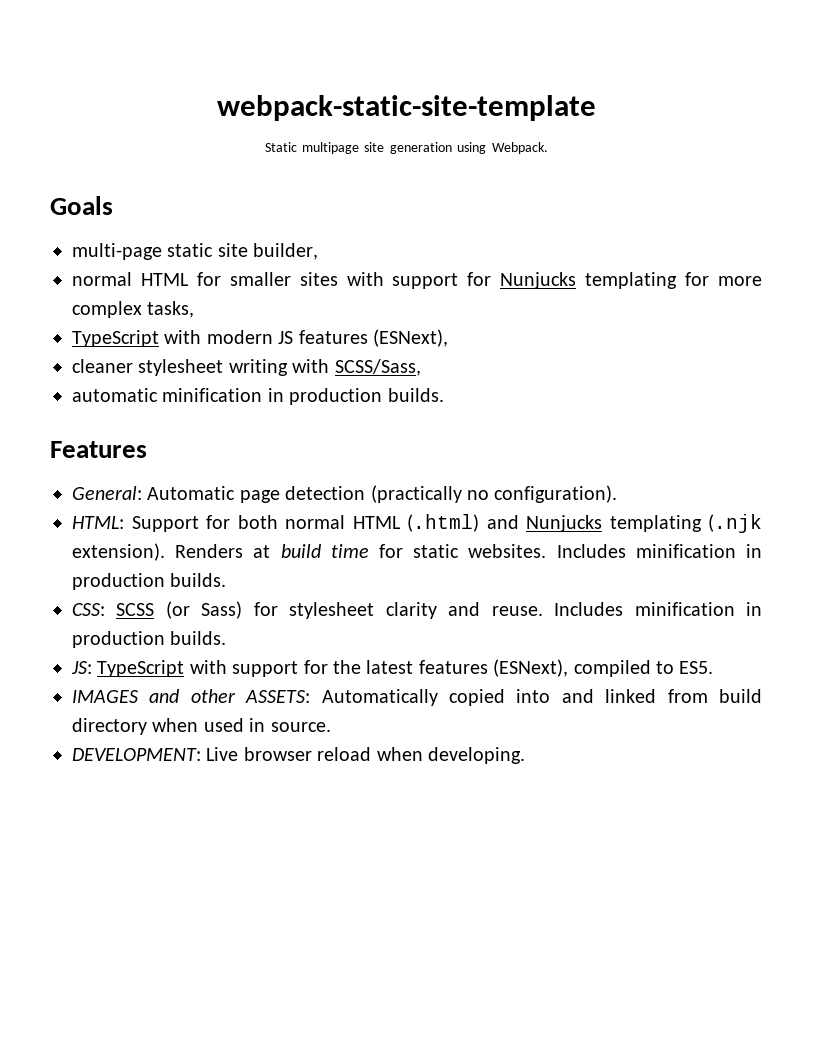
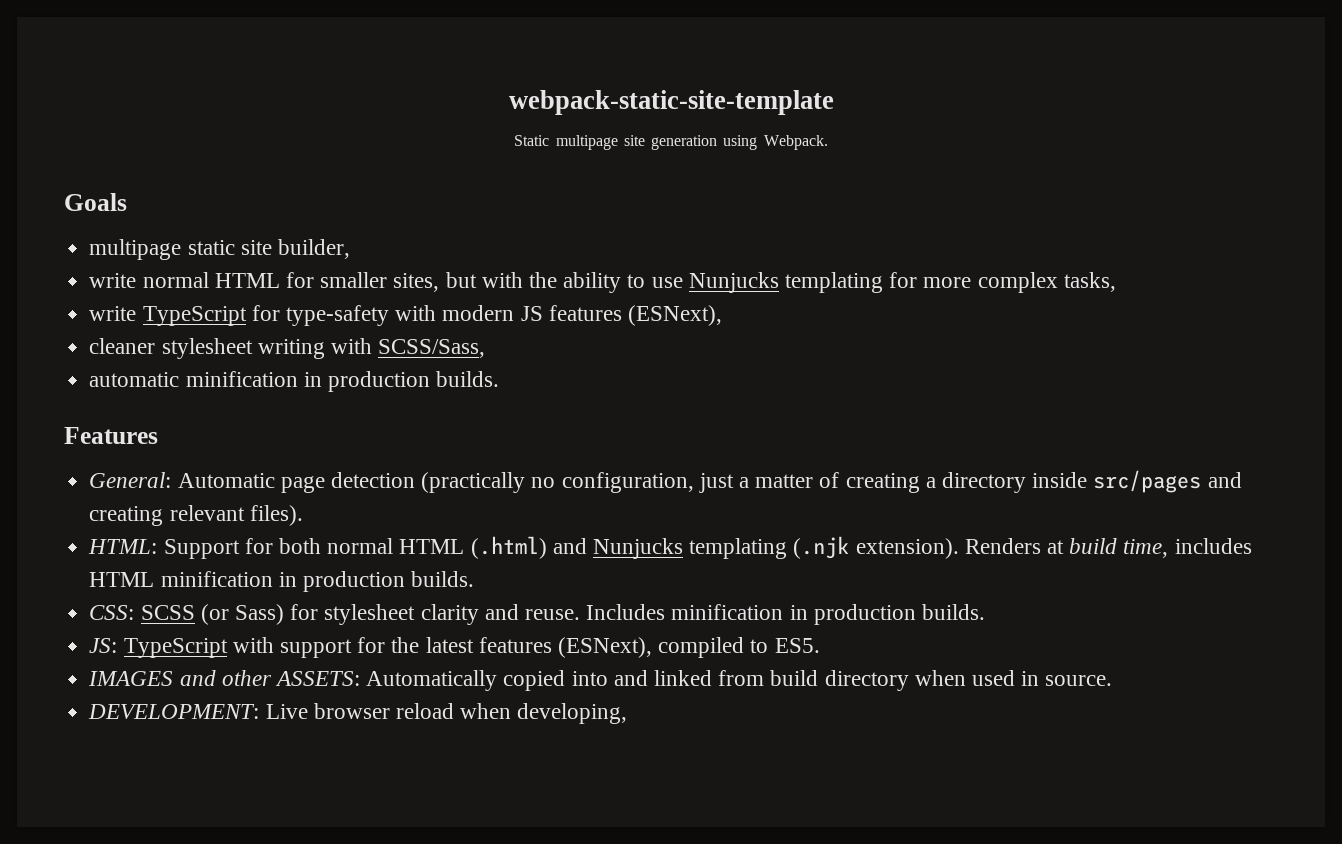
- multi-page static site builder,
+ multipage static site builder,
- normal HTML for smaller sites with support for Nunjucks templating for more complex tasks,
+ write normal HTML for smaller sites, but with the ability to use Nunjucks templating for more complex tasks,
- TypeScript with modern JS features (ESNext),
+ write TypeScript for type-safety with modern JS features (ESNext),
- General: Automatic page detection (practically no configuration).
+ General: Automatic page detection (practically no configuration, just a matter of creating a directory inside src/pages and creating relevant files).
- Renders at build time for static websites. Includes minification in production builds.
+ Renders at build time, includes HTML minification in production builds.
- DEVELOPMENT: Live browser reload when developing.
+ DEVELOPMENT: Live browser reload when developing,

